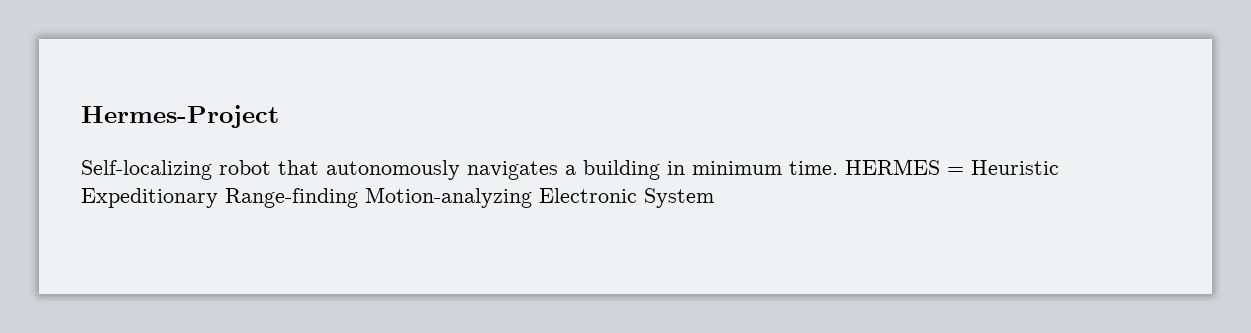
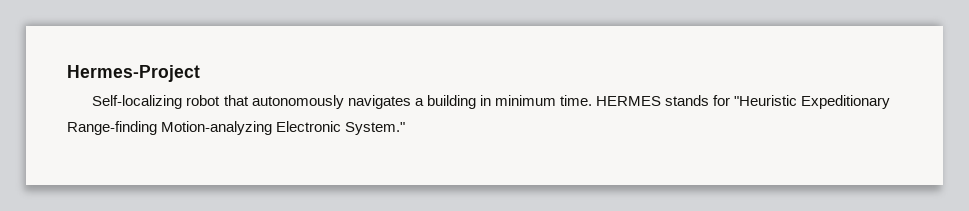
- HERMES = Heuristic Expeditionary Range-finding Motion-analyzing Electronic System
+ HERMES stands for "Heuristic Expeditionary Range-finding Motion-analyzing Electronic System."

